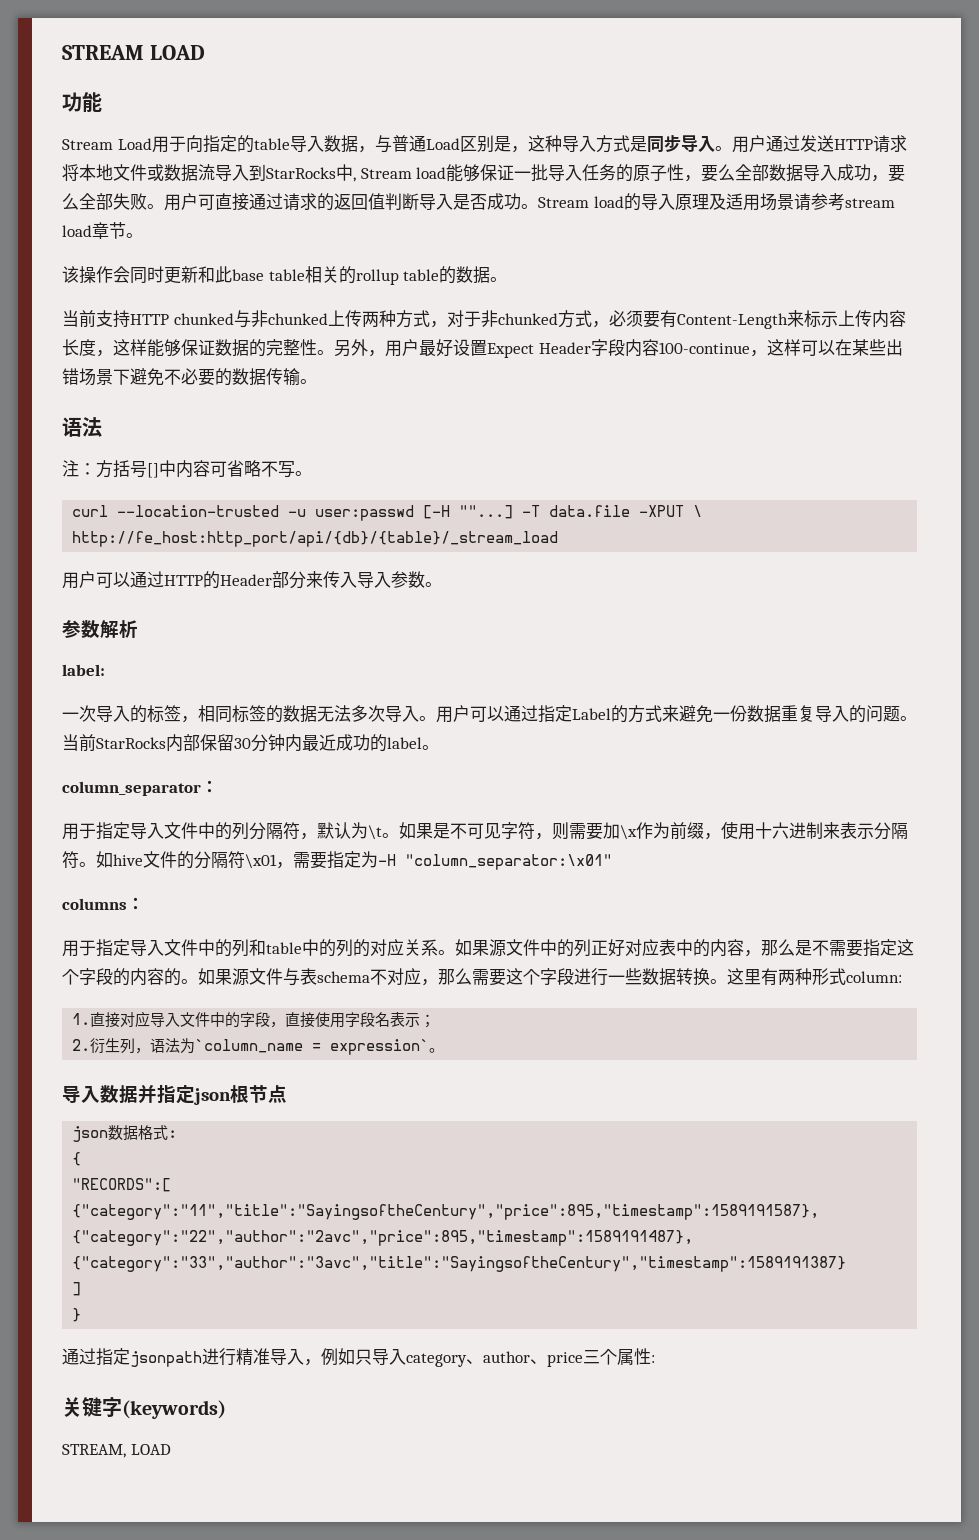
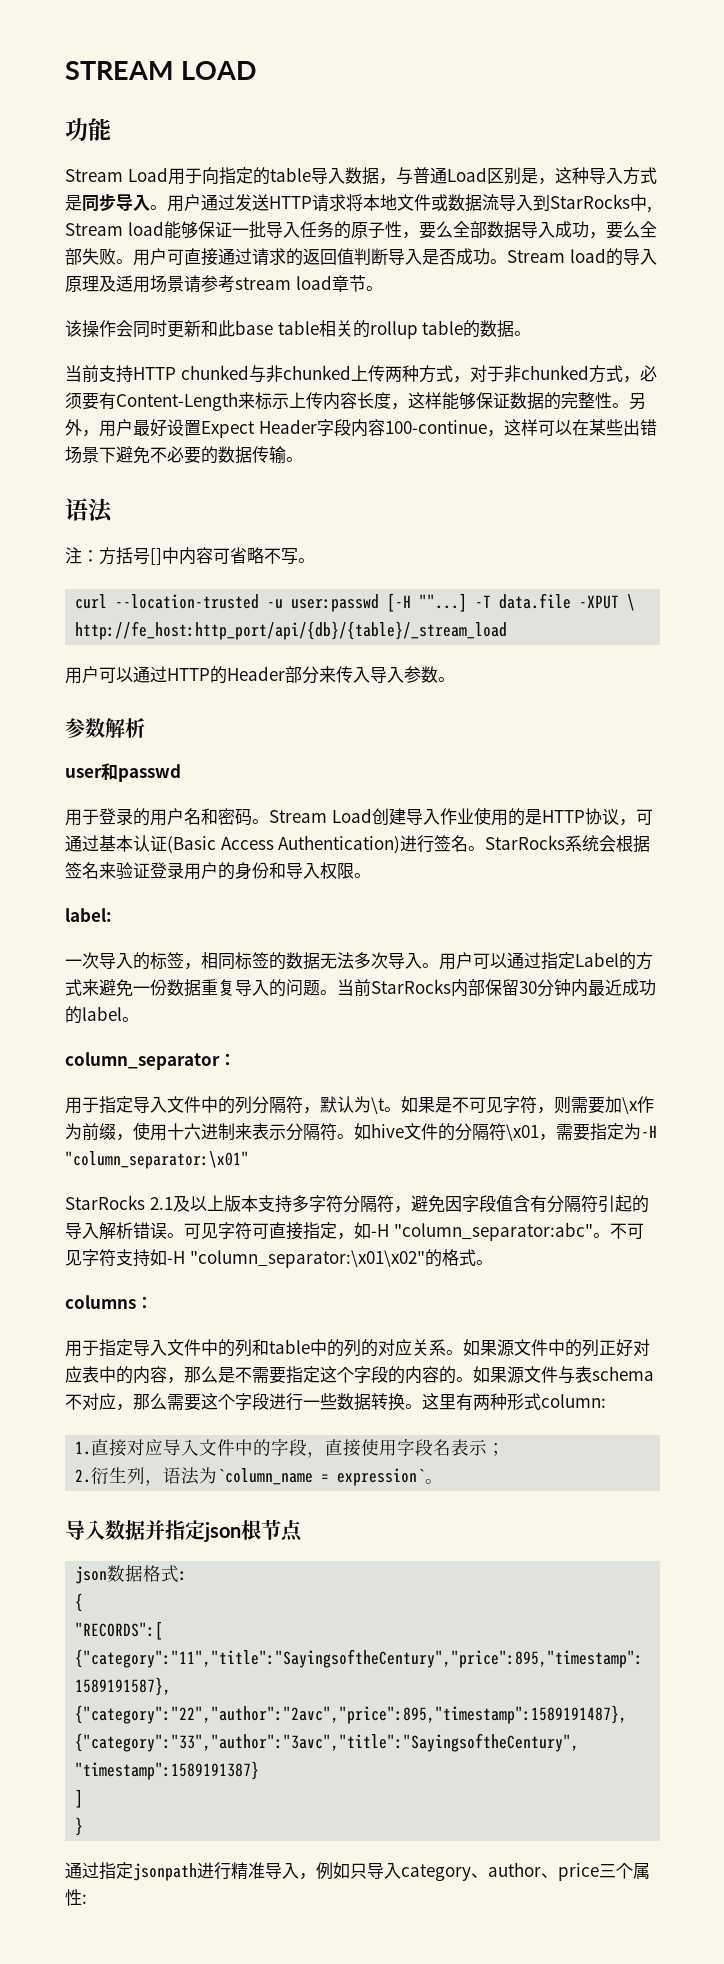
+ user和passwd
+ 用于登录的用户名和密码。Stream Load创建导入作业使用的是HTTP协议，可通过基本认证(Basic Access Authentication)进行签名。StarRocks系统会根据签名来验证登录用户的身份和导入权限。
+ StarRocks 2.1及以上版本支持多字符分隔符，避免因字段值含有分隔符引起的导入解析错误。可见字符可直接指定，如-H "column_separator:abc"。不可见字符支持如-H "column_separator:\x01\x02"的格式。
- 关键字(keywords)
- STREAM, LOAD

